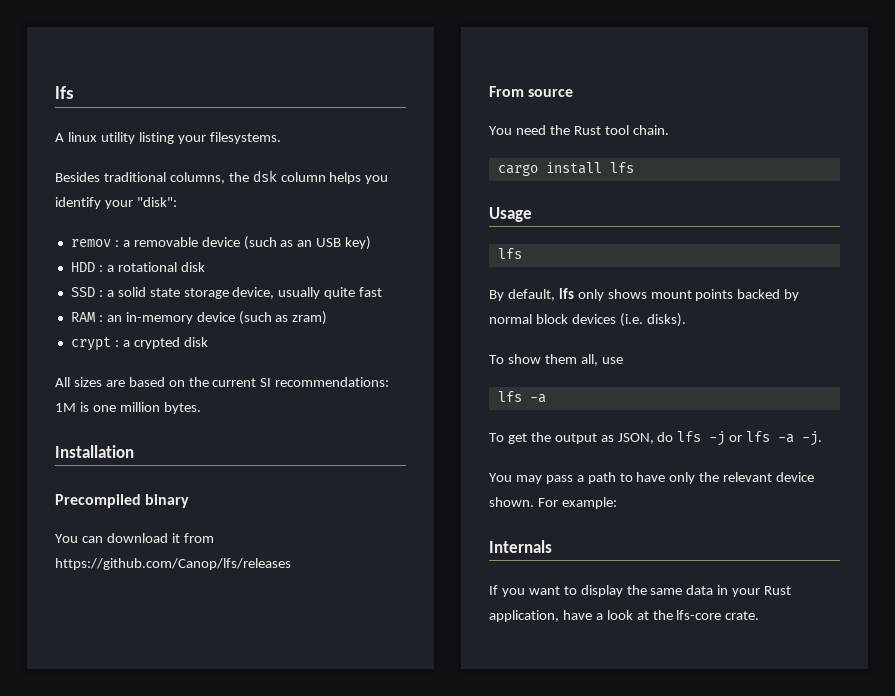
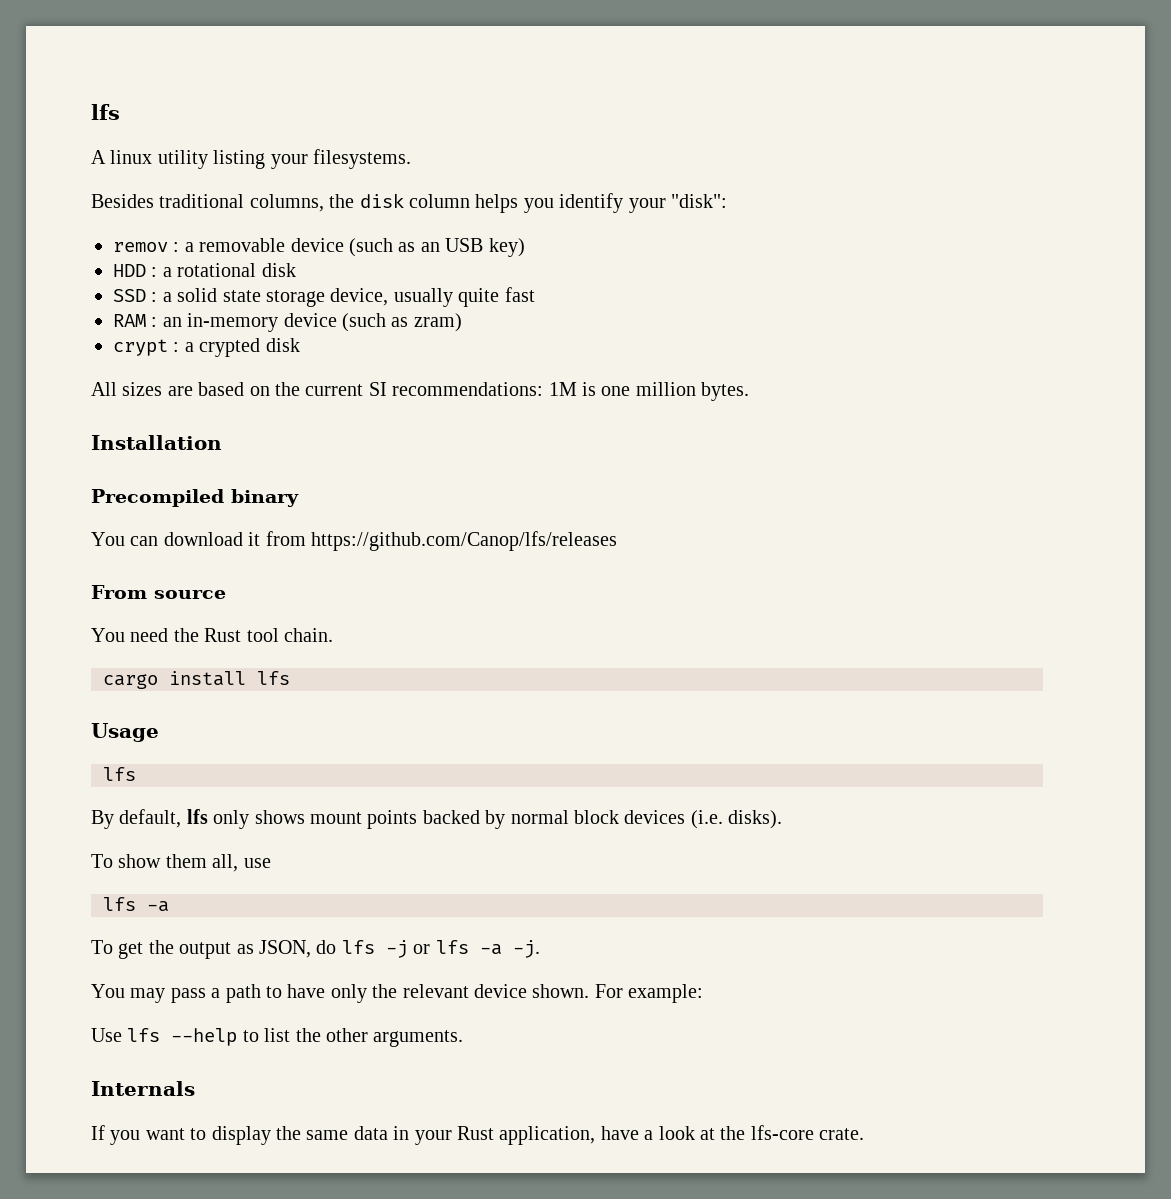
- Besides traditional columns, the dsk column helps you identify your "disk":
+ Besides traditional columns, the disk column helps you identify your "disk":
+ Use lfs --help to list the other arguments.

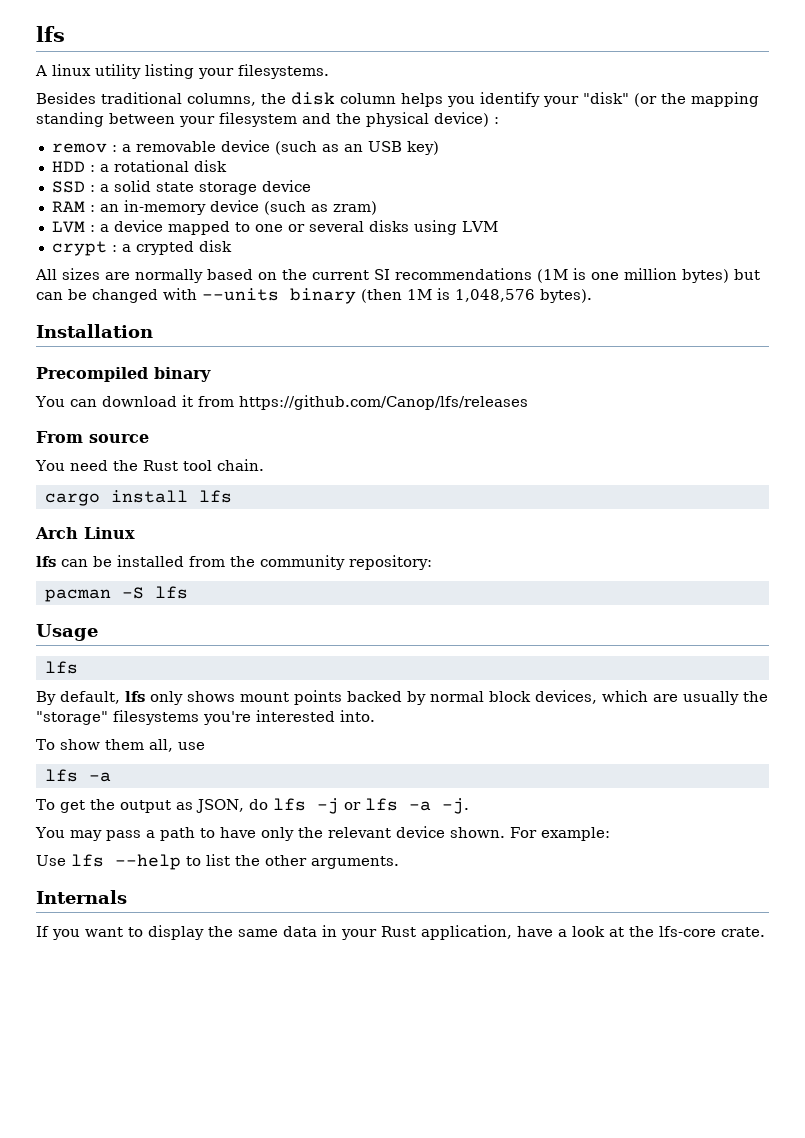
- Besides traditional columns, the disk column helps you identify your "disk":
+ Besides traditional columns, the disk column helps you identify your "disk" (or the mapping standing between your filesystem and the physical device) :
- SSD : a solid state storage device, usually quite fast
+ SSD : a solid state storage device
+ LVM : a device mapped to one or several disks using LVM
- All sizes are based on the current SI recommendations: 1M is one million bytes.
+ All sizes are normally based on the current SI recommendations (1M is one million bytes) but can be changed with --units binary (then 1M is 1,048,576 bytes).
+ Arch Linux
+ lfs can be installed from the community repository:
+ pacman -S lfs
- By default, lfs only shows mount points backed by normal block devices (i.e. disks).
+ By default, lfs only shows mount points backed by normal block devices, which are usually the "storage" filesystems you're interested into.

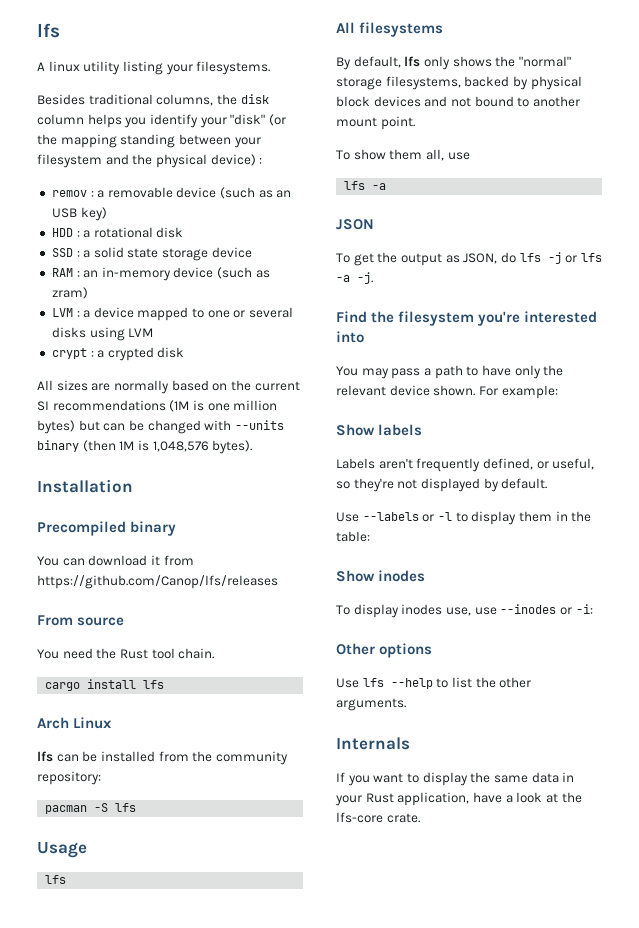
+ All filesystems
- By default, lfs only shows mount points backed by normal block devices, which are usually the "storage" filesystems you're interested into.
+ By default, lfs only shows the "normal" storage filesystems, backed by physical block devices and not bound to another mount point.
+ JSON
+ Find the filesystem you're interested into
+ Show labels
+ Labels aren't frequently defined, or useful, so they're not displayed by default.
+ Use --labels or -l to display them in the table:
+ Show inodes
+ To display inodes use, use --inodes or -i:
+ Other options

